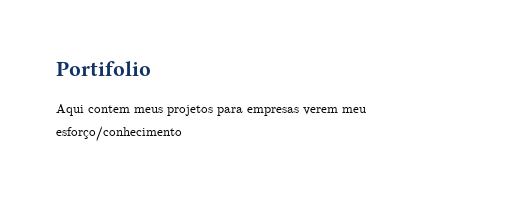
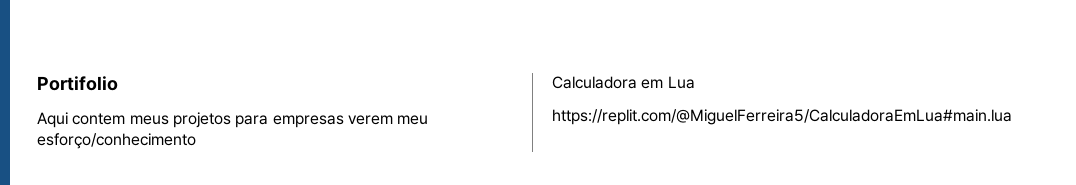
+ Calculadora em Lua
+ https://replit.com/@MiguelFerreira5/CalculadoraEmLua#main.lua

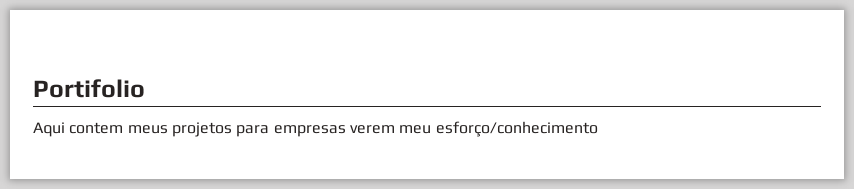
- Calculadora em Lua
- https://replit.com/@MiguelFerreira5/CalculadoraEmLua#main.lua

